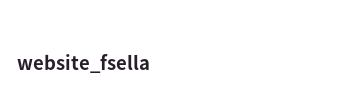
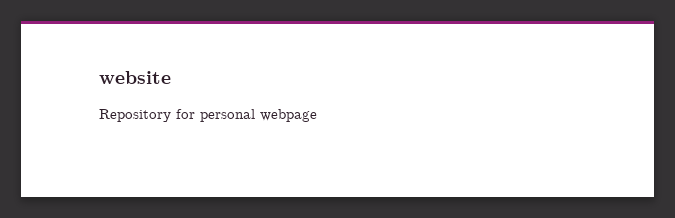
- website_fsella
+ website
+ Repository for personal webpage

